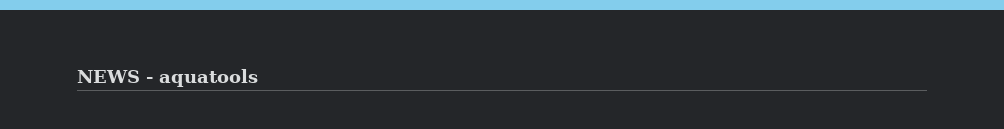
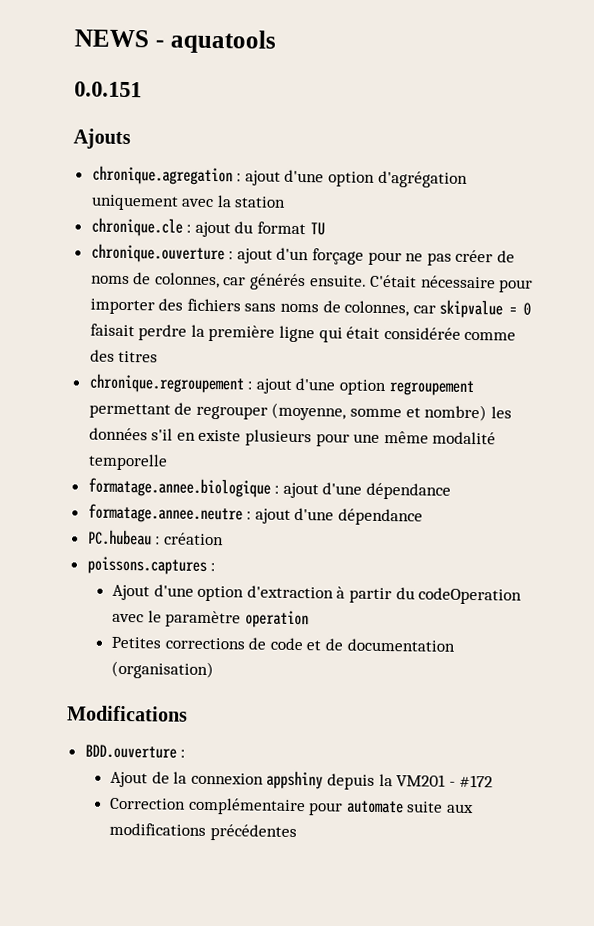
+ 0.0.151
+ Ajouts
+ chronique.agregation : ajout d'une option d'agrégation uniquement avec la station
+ chronique.cle : ajout du format TU
+ chronique.ouverture : ajout d'un forçage pour ne pas créer de noms de colonnes, car générés ensuite. C'était nécessaire pour importer des fichiers sans noms de colonnes, car skipvalue = 0 faisait perdre la première ligne qui était considérée comme des titres
+ chronique.regroupement : ajout d'une option regroupement permettant de regrouper (moyenne, somme et nombre) les données s'il en existe plusieurs pour une même modalité temporelle
+ formatage.annee.biologique : ajout d'une dépendance
+ formatage.annee.neutre : ajout d'une dépendance
+ PC.hubeau : création
+ poissons.captures :
+ Ajout d'une option d'extraction à partir du codeOperation avec le paramètre operation
+ Petites corrections de code et de documentation (organisation)
+ Modifications
+ BDD.ouverture :
+ Ajout de la connexion appshiny depuis la VM201 - #172
+ Correction complémentaire pour automate suite aux modifications précédentes

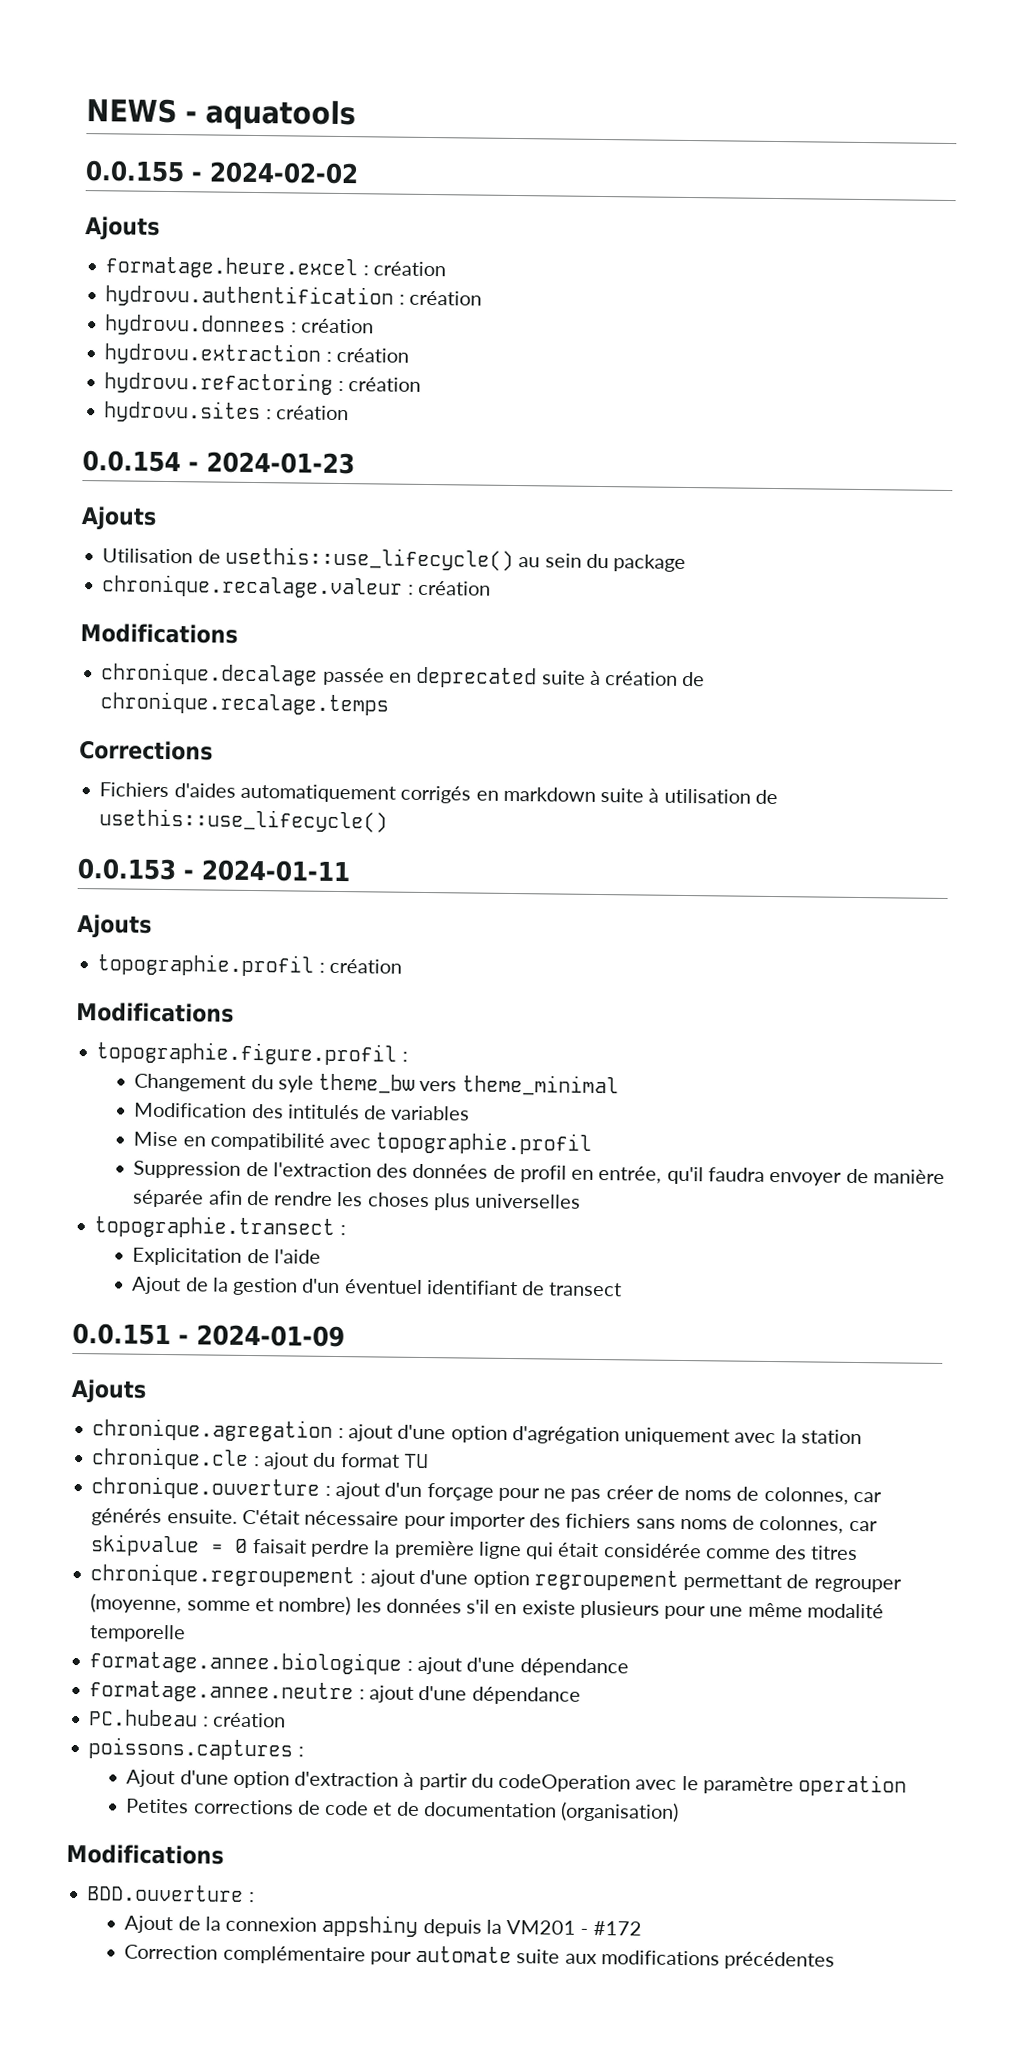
+ 0.0.155 - 2024-02-02
+ Ajouts
+ formatage.heure.excel : création
+ hydrovu.authentification : création
+ hydrovu.donnees : création
+ hydrovu.extraction : création
+ hydrovu.refactoring : création
+ hydrovu.sites : création
+ 0.0.154 - 2024-01-23
+ Ajouts
+ Utilisation de usethis::use_lifecycle() au sein du package
+ chronique.recalage.valeur : création
+ Modifications
+ chronique.decalage passée en deprecated suite à création de chronique.recalage.temps
+ Corrections
+ Fichiers d'aides automatiquement corrigés en markdown suite à utilisation de usethis::use_lifecycle()
+ 0.0.153 - 2024-01-11
+ Ajouts
+ topographie.profil : création
+ Modifications
+ topographie.figure.profil :
+ Changement du syle theme_bw vers theme_minimal
+ Modification des intitulés de variables
+ Mise en compatibilité avec topographie.profil
+ Suppression de l'extraction des données de profil en entrée, qu'il faudra envoyer de manière séparée afin de rendre les choses plus universelles
+ topographie.transect :
+ Explicitation de l'aide
+ Ajout de la gestion d'un éventuel identifiant de transect
- 0.0.151
+ 0.0.151 - 2024-01-09

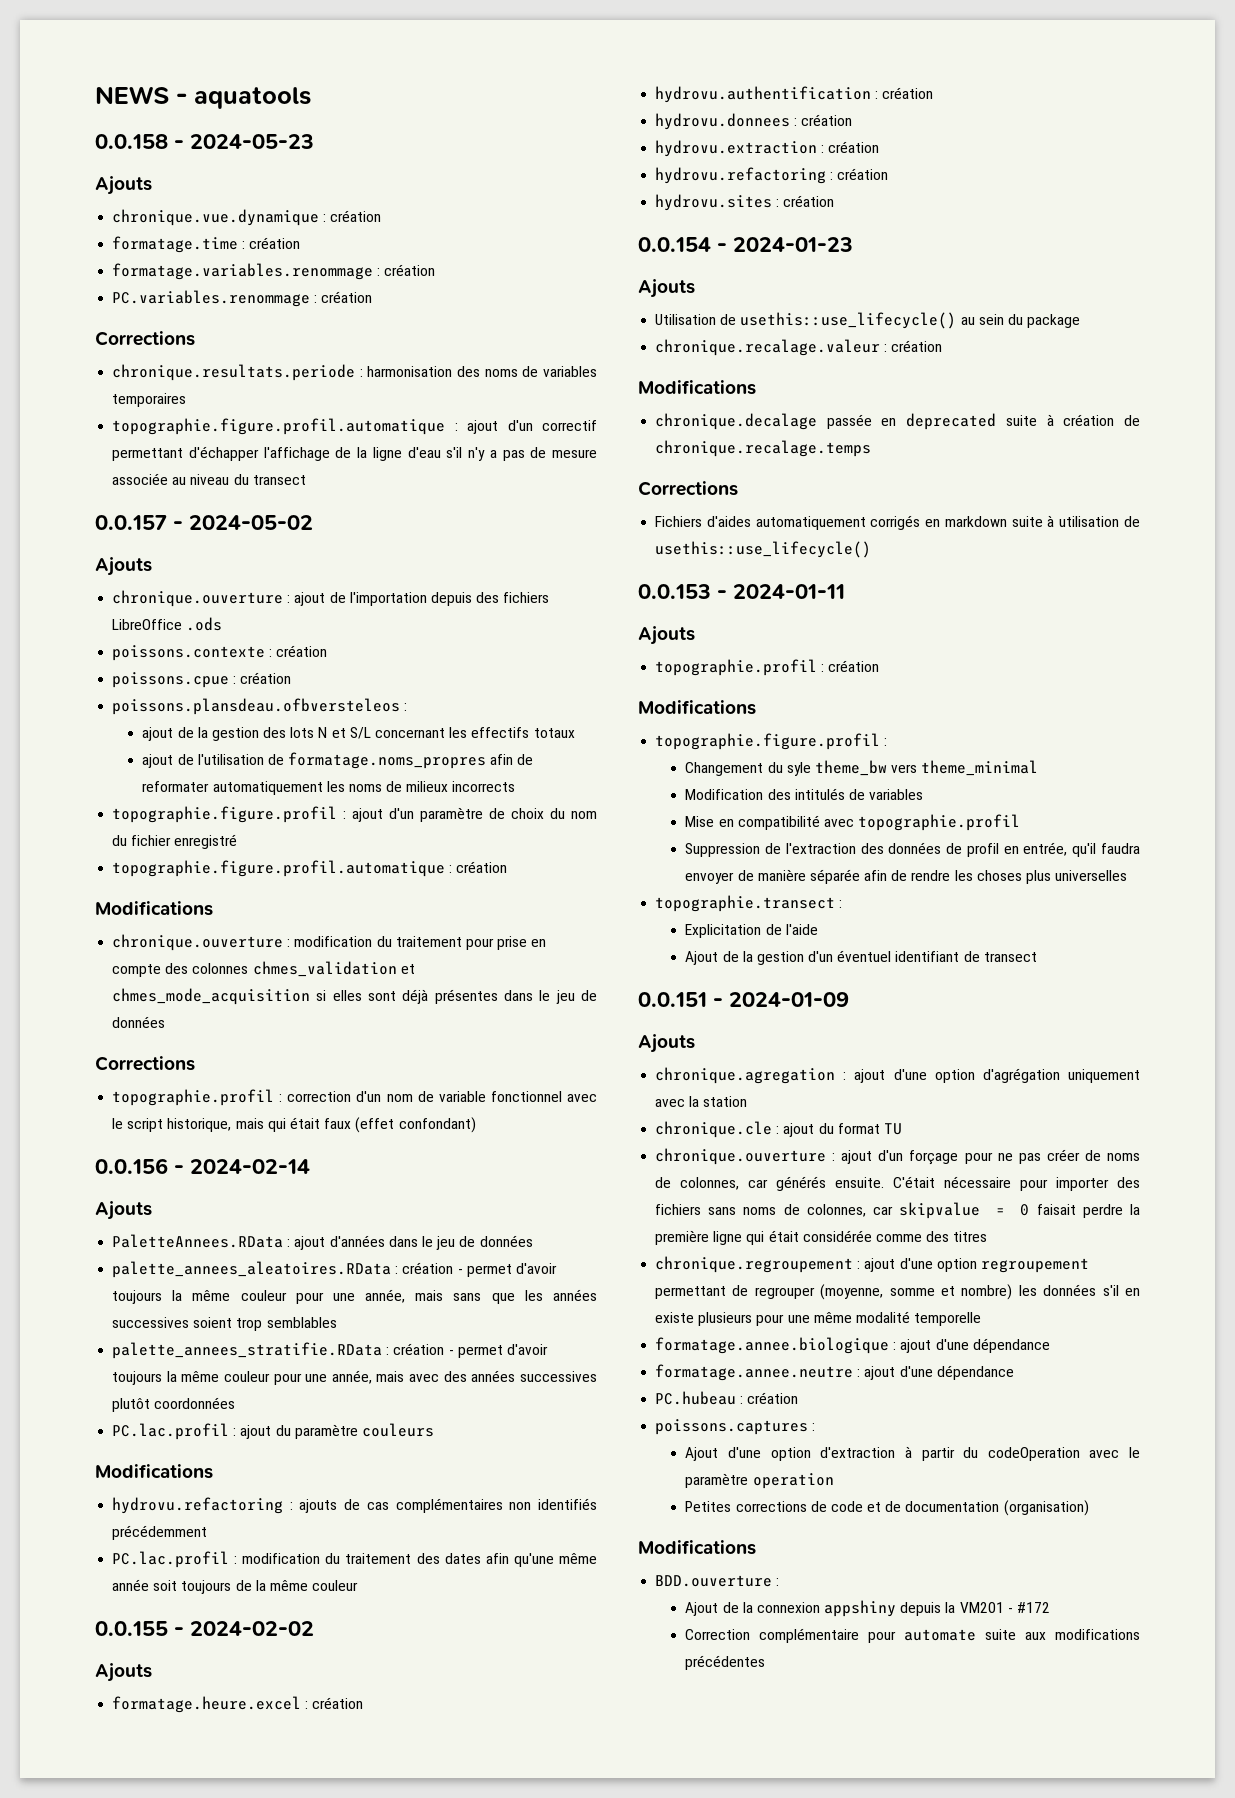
+ 0.0.158 - 2024-05-23
+ Ajouts
+ chronique.vue.dynamique : création
+ formatage.time : création
+ formatage.variables.renommage : création
+ PC.variables.renommage : création
+ Corrections
+ chronique.resultats.periode : harmonisation des noms de variables temporaires
+ topographie.figure.profil.automatique : ajout d'un correctif permettant d'échapper l'affichage de la ligne d'eau s'il n'y a pas de mesure associée au niveau du transect
+ 0.0.157 - 2024-05-02
+ Ajouts
+ chronique.ouverture : ajout de l'importation depuis des fichiers LibreOffice .ods
+ poissons.contexte : création
+ poissons.cpue : création
+ poissons.plansdeau.ofbversteleos :
+ ajout de la gestion des lots N et S/L concernant les effectifs totaux
+ ajout de l'utilisation de formatage.noms_propres afin de reformater automatiquement les noms de milieux incorrects
+ topographie.figure.profil : ajout d'un paramètre de choix du nom du fichier enregistré
+ topographie.figure.profil.automatique : création
+ Modifications
+ chronique.ouverture : modification du traitement pour prise en compte des colonnes chmes_validation et chmes_mode_acquisition si elles sont déjà présentes dans le jeu de données
+ Corrections
+ topographie.profil : correction d'un nom de variable fonctionnel avec le script historique, mais qui était faux (effet confondant)
+ 0.0.156 - 2024-02-14
+ Ajouts
+ PaletteAnnees.RData : ajout d'années dans le jeu de données
+ palette_annees_aleatoires.RData : création - permet d'avoir toujours la même couleur pour une année, mais sans que les années successives soient trop semblables
+ palette_annees_stratifie.RData : création - permet d'avoir toujours la même couleur pour une année, mais avec des années successives plutôt coordonnées
+ PC.lac.profil : ajout du paramètre couleurs
+ Modifications
+ hydrovu.refactoring : ajouts de cas complémentaires non identifiés précédemment
+ PC.lac.profil : modification du traitement des dates afin qu'une même année soit toujours de la même couleur

